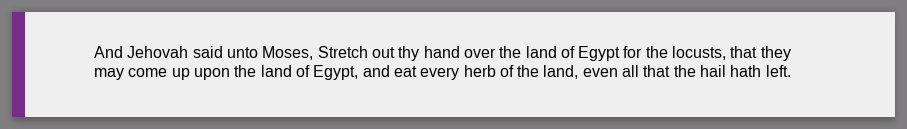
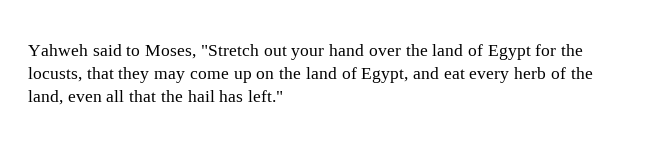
- And Jehovah said unto Moses, Stretch out thy hand over the land of Egypt for the locusts, that they may come up upon the land of Egypt, and eat every herb of the land, even all that the hail hath left.
+ Yahweh said to Moses, "Stretch out your hand over the land of Egypt for the locusts, that they may come up on the land of Egypt, and eat every herb of the land, even all that the hail has left."

